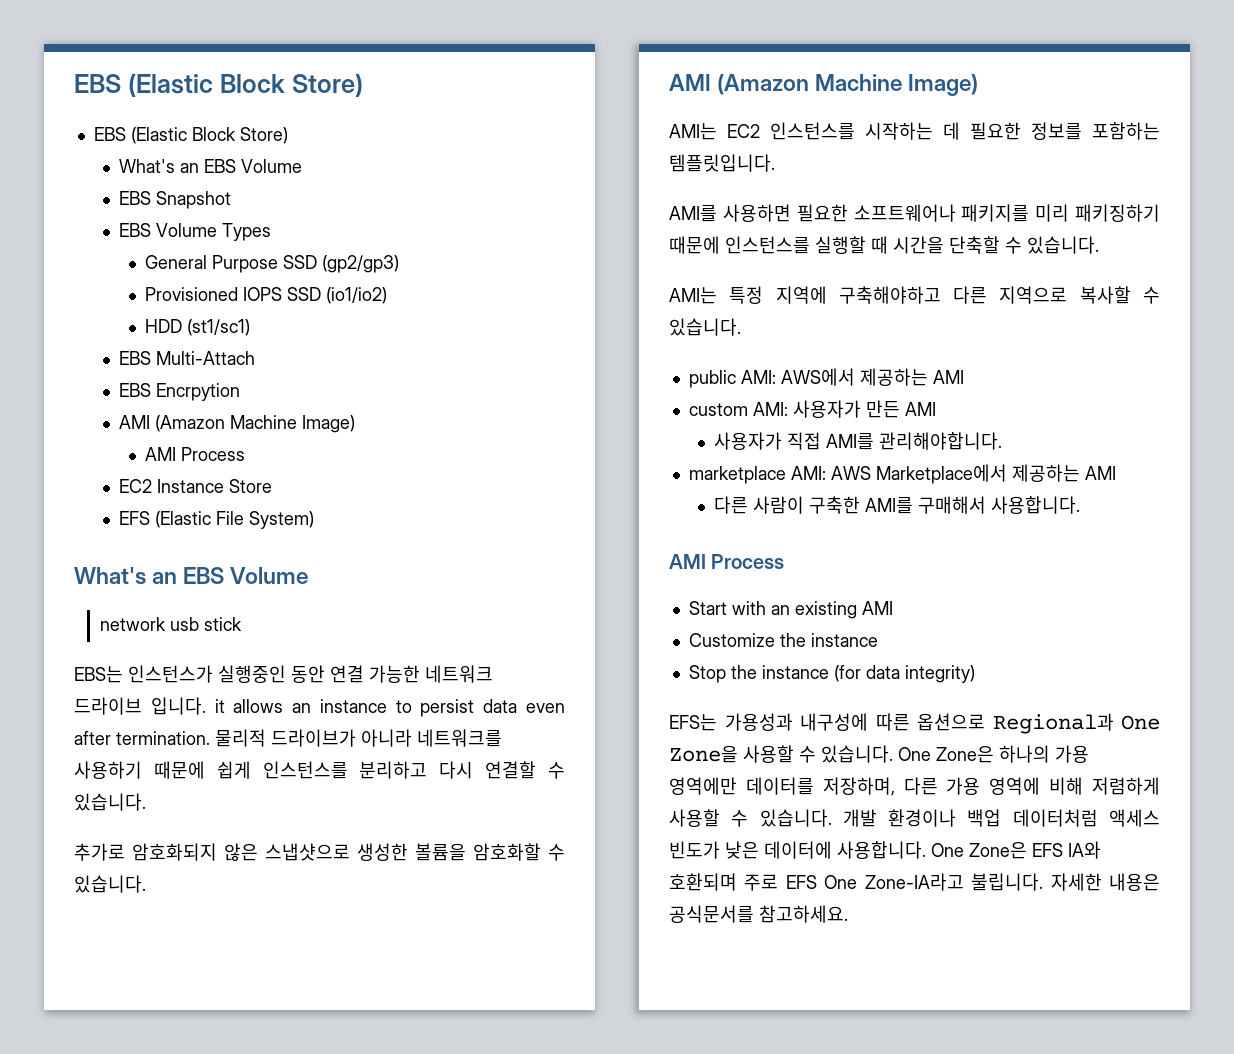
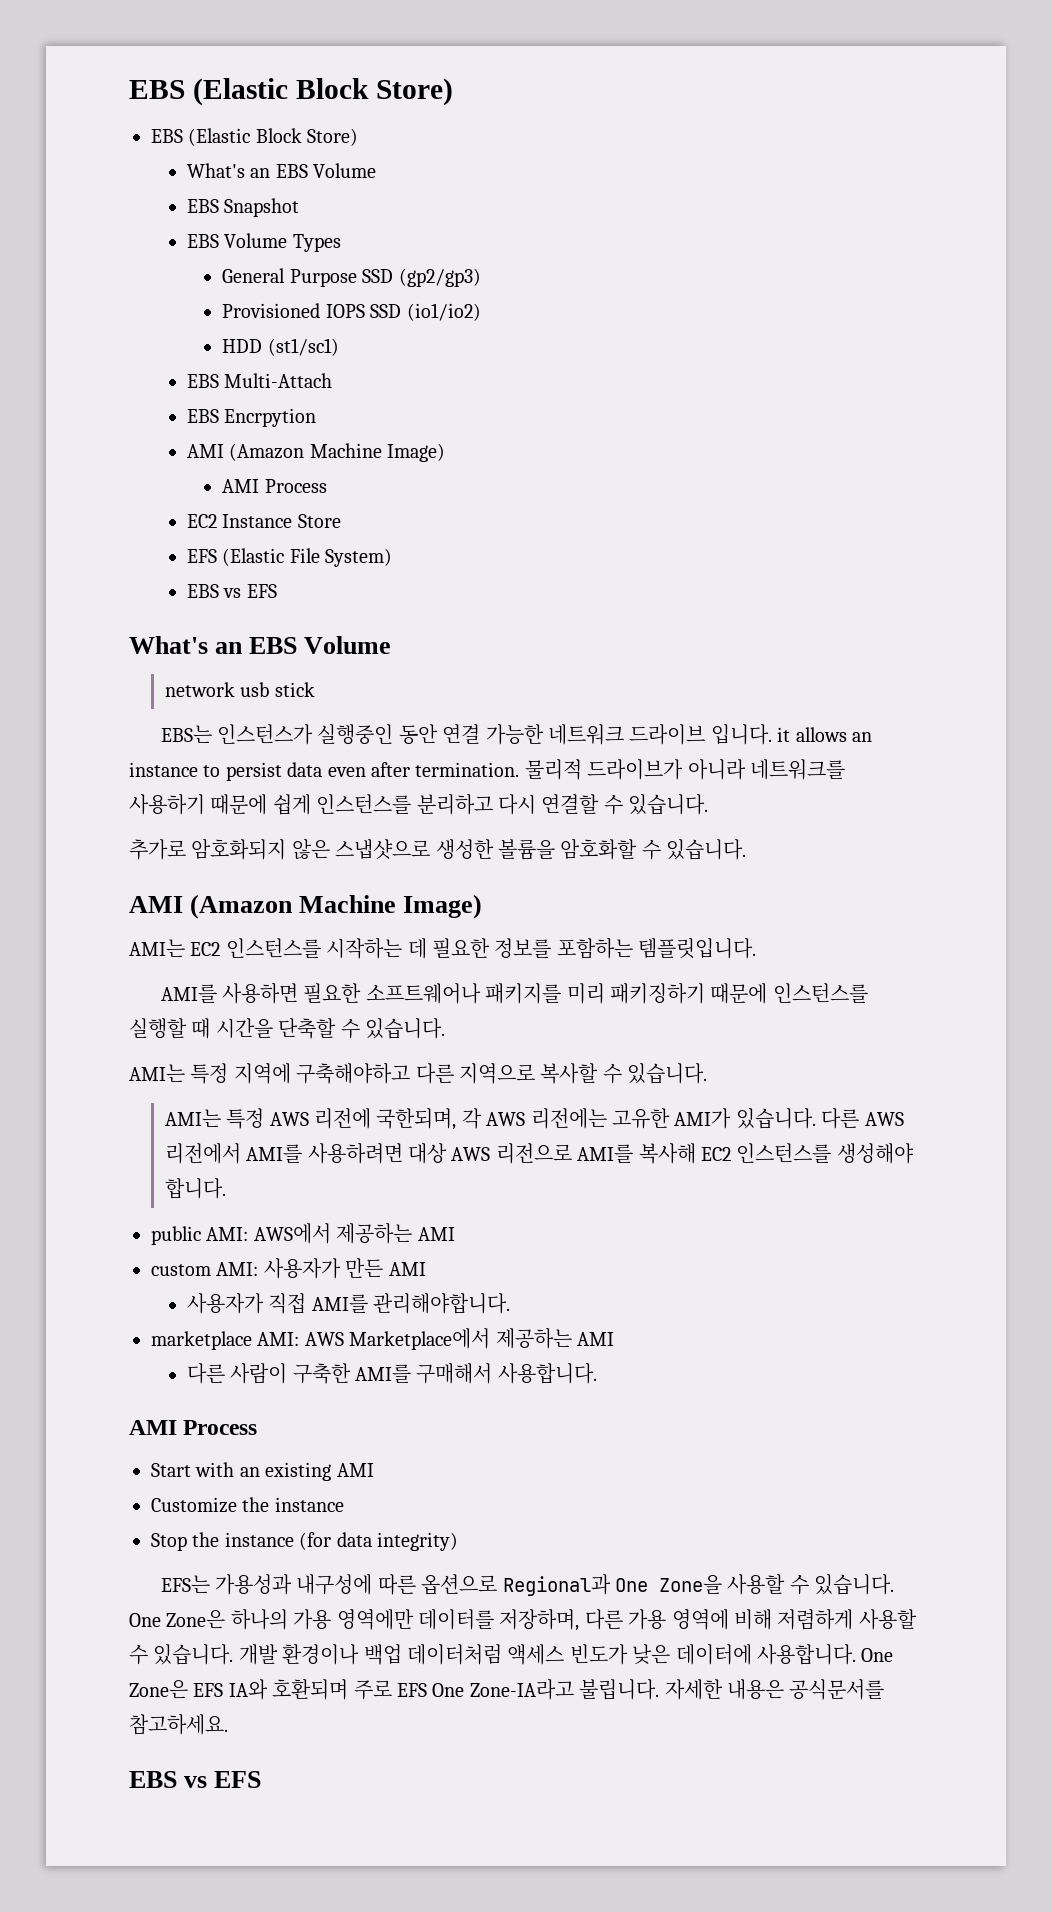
  EFS (Elastic File System)
+ EBS vs EFS
+ AMI는 특정 AWS 리전에 국한되며, 각 AWS 리전에는 고유한 AMI가 있습니다. 다른 AWS 리전에서 AMI를 사용하려면 대상 AWS 리전으로 AMI를 복사해 EC2 인스턴스를 생성해야 합니다.
  자세한 내용은 공식문서를 참고하세요.
+ EBS vs EFS

